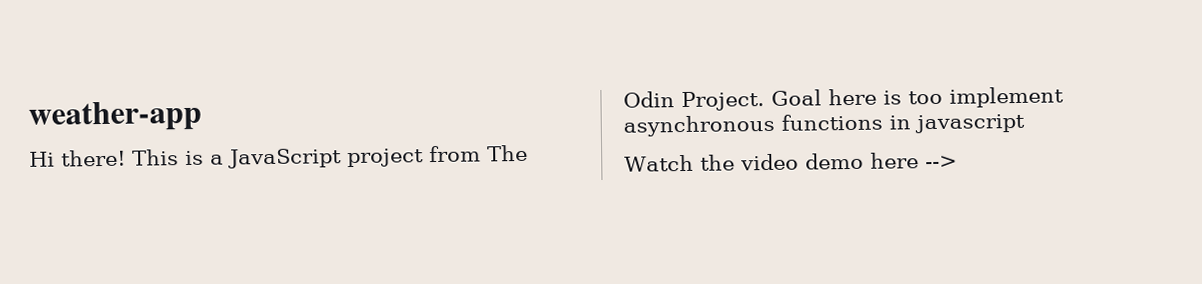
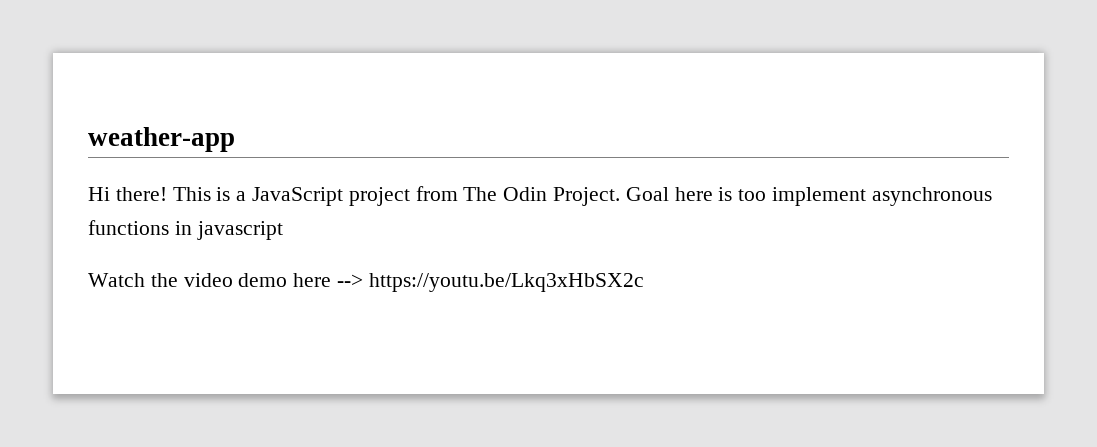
- Watch the video demo here -->
+ Watch the video demo here --> https://youtu.be/Lkq3xHbSX2c

